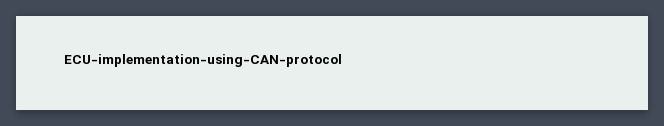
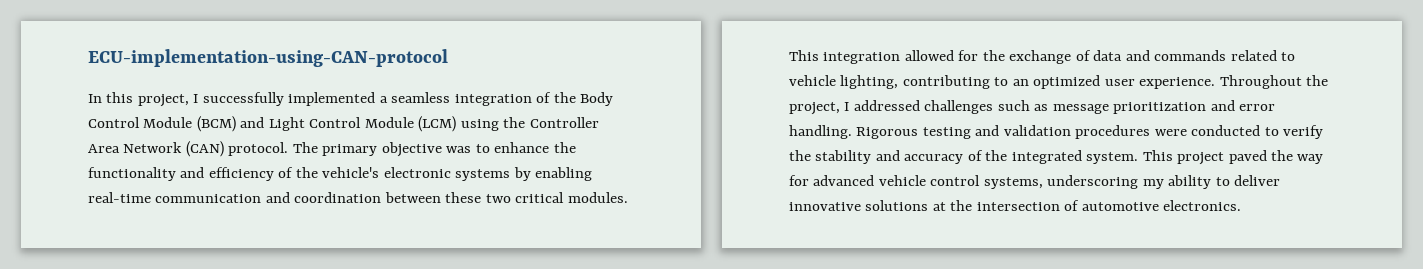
+ In this project, I successfully implemented a seamless integration of the Body Control Module (BCM) and Light Control Module (LCM) using the Controller Area Network (CAN) protocol. The primary objective was to enhance the functionality and efficiency of the vehicle's electronic systems by enabling real-time communication and coordination between these two critical modules. This integration allowed for the exchange of data and commands related to vehicle lighting, contributing to an optimized user experience. Throughout the project, I addressed challenges such as message prioritization and error handling. Rigorous testing and validation procedures were conducted to verify the stability and accuracy of the integrated system. This project paved the way for advanced vehicle control systems, underscoring my ability to deliver innovative solutions at the intersection of automotive electronics.

